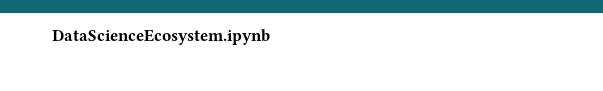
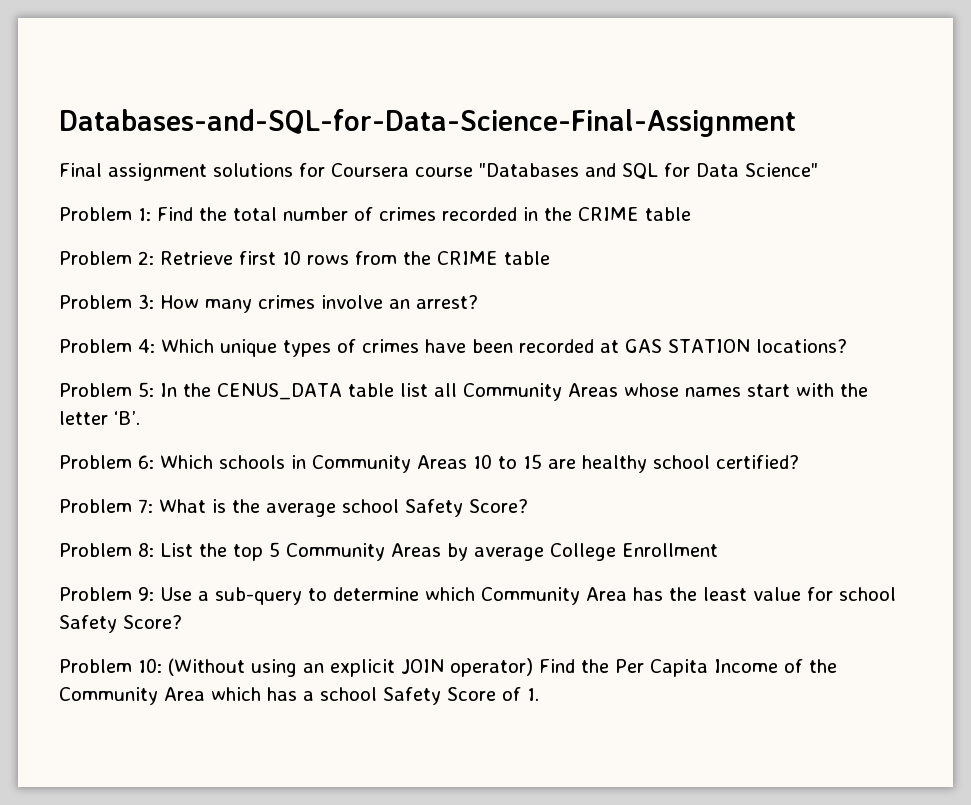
- DataScienceEcosystem.ipynb
+ Databases-and-SQL-for-Data-Science-Final-Assignment
+ Final assignment solutions for Coursera course "Databases and SQL for Data Science"
+ Problem 1: Find the total number of crimes recorded in the CRIME table
+ Problem 2: Retrieve first 10 rows from the CRIME table
+ Problem 3: How many crimes involve an arrest?
+ Problem 4: Which unique types of crimes have been recorded at GAS STATION locations?
+ Problem 5: In the CENUS_DATA table list all Community Areas whose names start with the letter ‘B’.
+ Problem 6: Which schools in Community Areas 10 to 15 are healthy school certified?
+ Problem 7: What is the average school Safety Score?
+ Problem 8: List the top 5 Community Areas by average College Enrollment
+ Problem 9: Use a sub-query to determine which Community Area has the least value for school Safety Score?
+ Problem 10: (Without using an explicit JOIN operator) Find the Per Capita Income of the Community Area which has a school Safety Score of 1.

